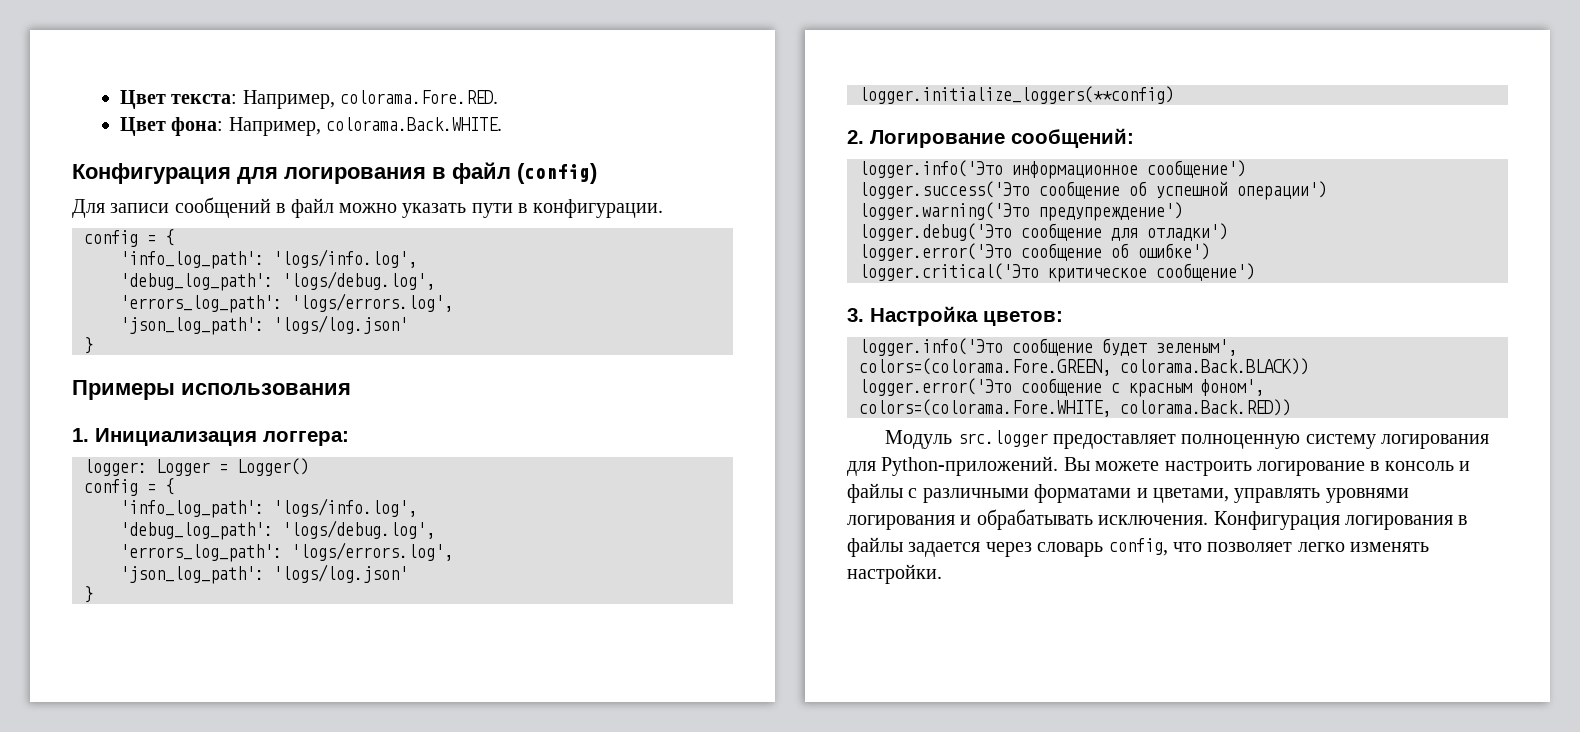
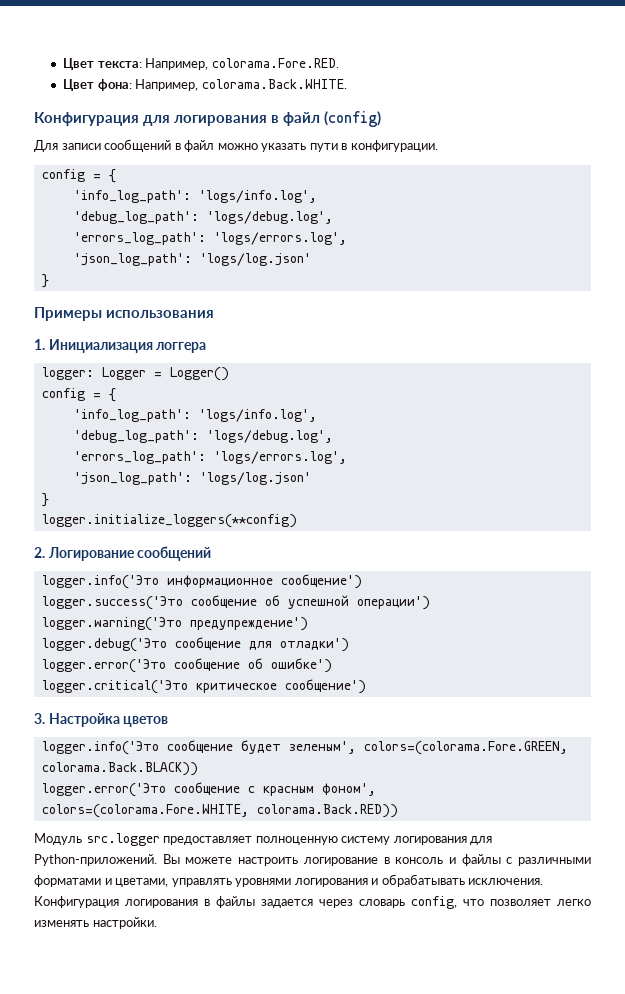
- 1. Инициализация логгера:
+ 1. Инициализация логгера
- 2. Логирование сообщений:
+ 2. Логирование сообщений
- 3. Настройка цветов:
+ 3. Настройка цветов

